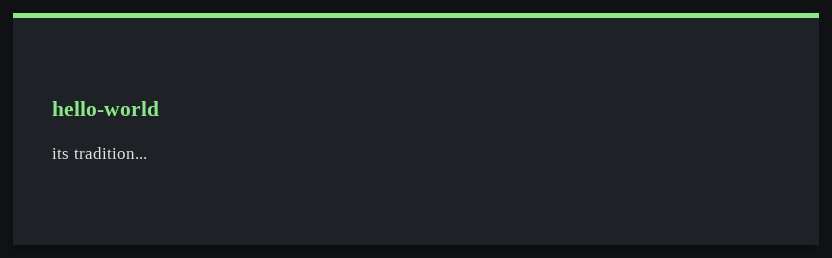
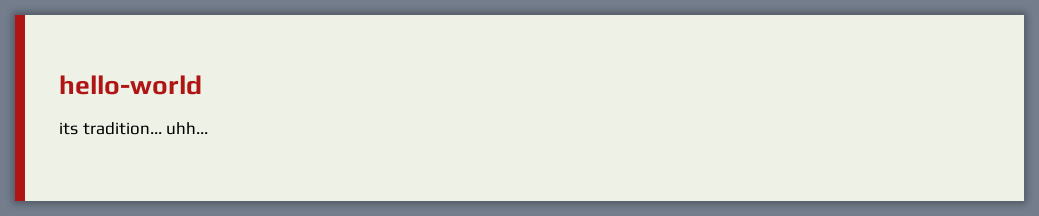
- its tradition...
+ its tradition... uhh...

